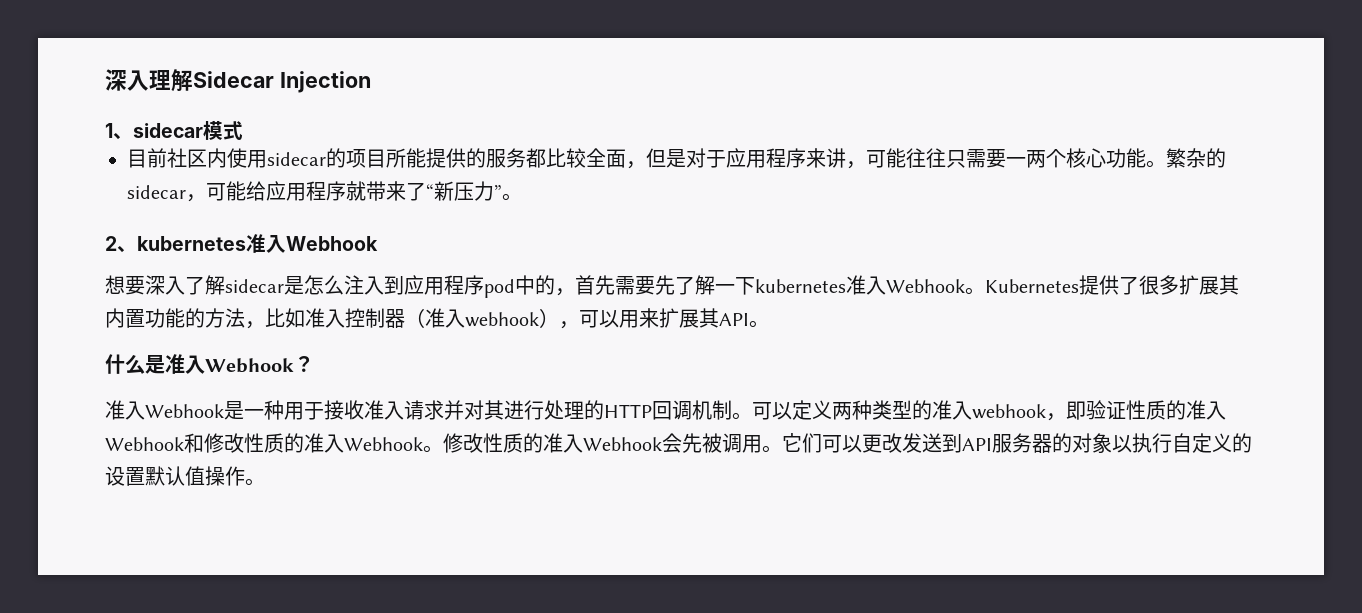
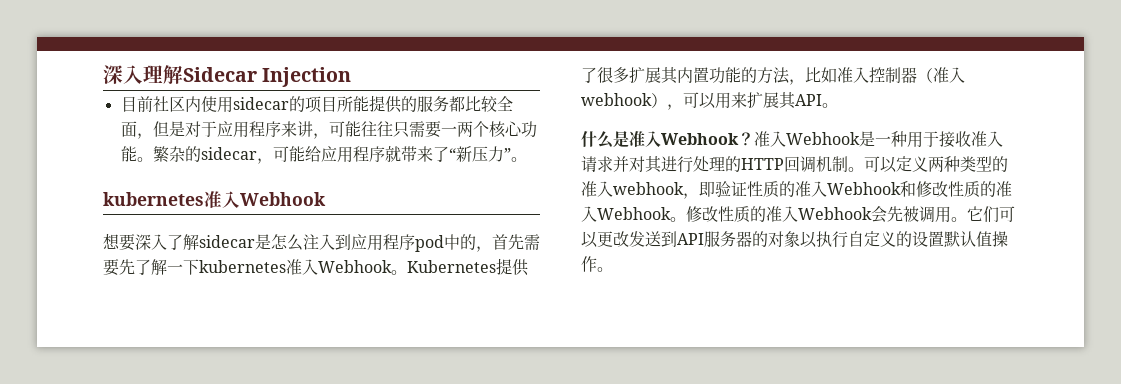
- 1、sidecar模式
  繁杂的sidecar，可能给应用程序就带来了“新压力”。
- 2、kubernetes准入Webhook
+ kubernetes准入Webhook
- 什么是准入Webhook？
- 准入Webhook是一种用于接收准入请求并对其进行处理的HTTP回调机制。
+ 什么是准入Webhook？准入Webhook是一种用于接收准入请求并对其进行处理的HTTP回调机制。

